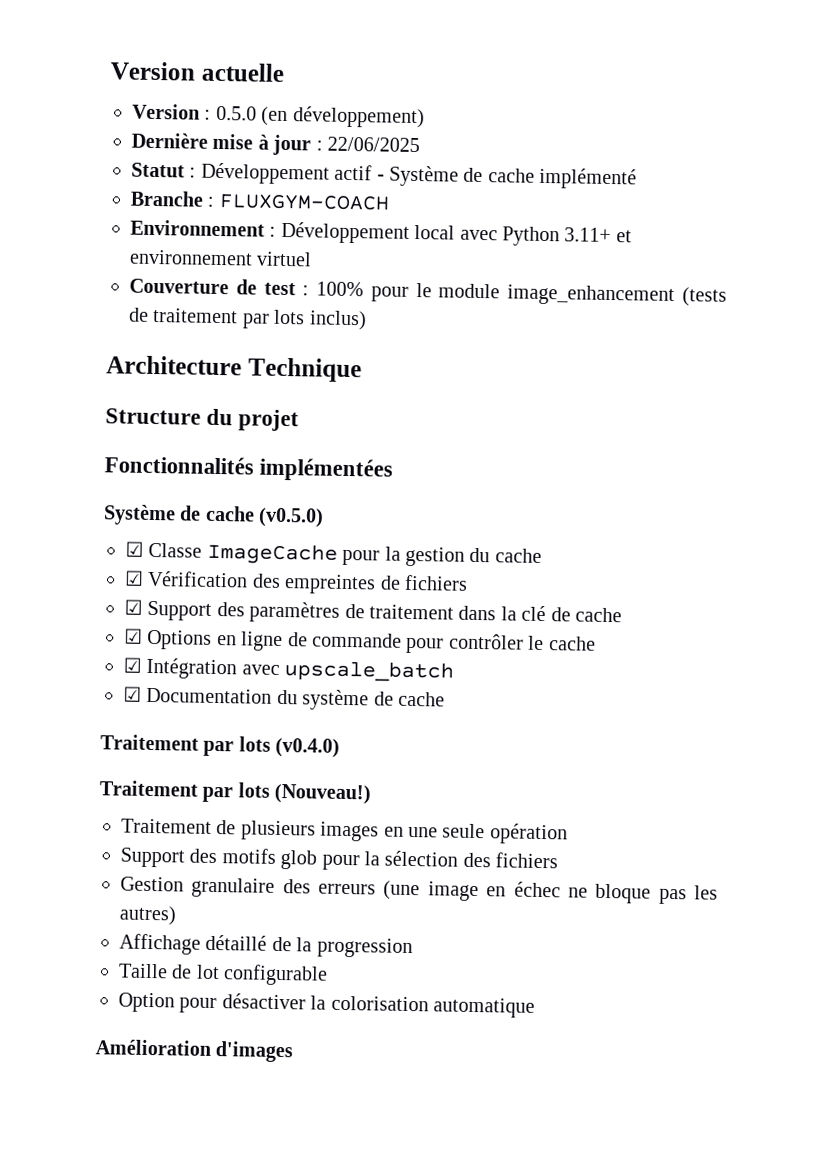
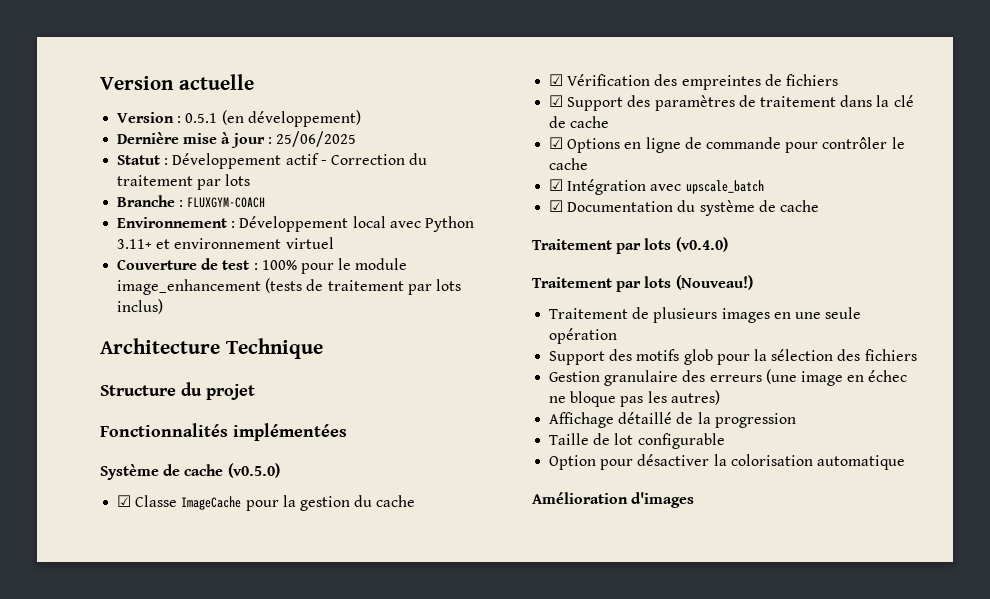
- Version : 0.5.0 (en développement)
+ Version : 0.5.1 (en développement)
- Dernière mise à jour : 22/06/2025
+ Dernière mise à jour : 25/06/2025
- Statut : Développement actif - Système de cache implémenté
+ Statut : Développement actif - Correction du traitement par lots

